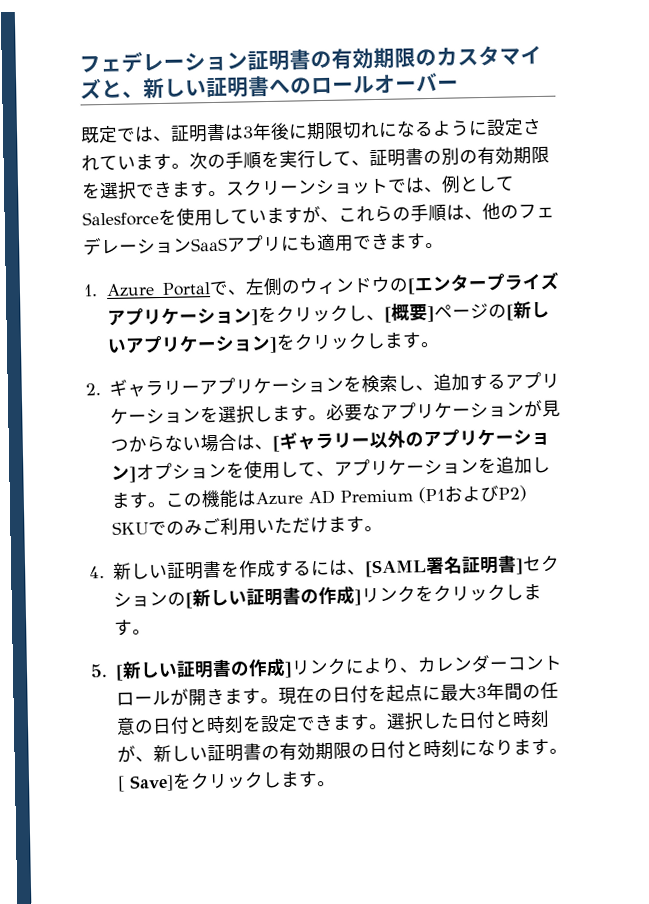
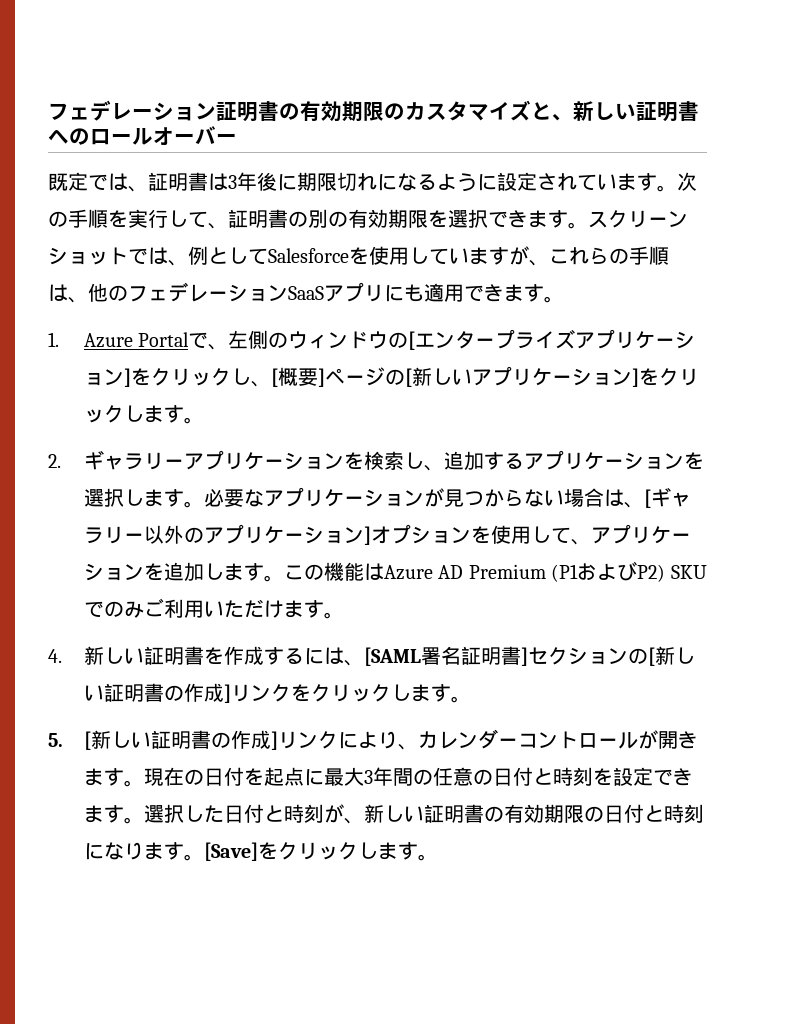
- [ Save]をクリックします。
+ [Save]をクリックします。

